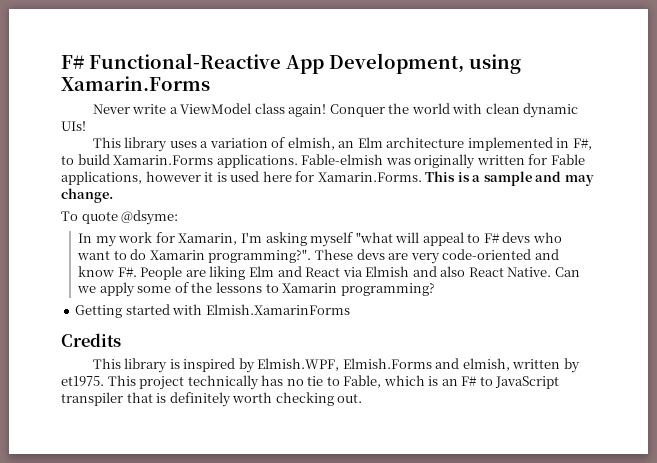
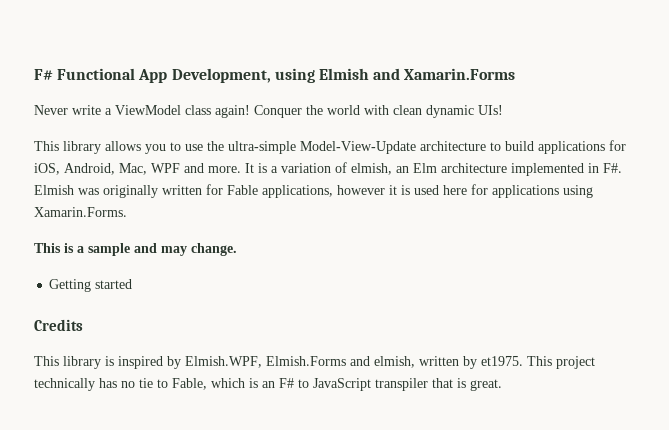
- F# Functional-Reactive App Development, using Xamarin.Forms
+ F# Functional App Development, using Elmish and Xamarin.Forms
- This library uses a variation of elmish, an Elm architecture implemented in F#, to build Xamarin.Forms applications. Fable-elmish was originally written for Fable applications, however it is used here for Xamarin.Forms. This is a sample and may change.
+ This library allows you to use the ultra-simple Model-View-Update architecture to build applications for iOS, Android, Mac, WPF and more. It is a variation of elmish, an Elm architecture implemented in F#. Elmish was originally written for Fable applications, however it is used here for applications using Xamarin.Forms.
+ This is a sample and may change.
- To quote @dsyme:
- In my work for Xamarin, I'm asking myself "what will appeal to F# devs who want to do Xamarin programming?". These devs are very code-oriented and know F#. People are liking Elm and React via Elmish and also React Native. Can we apply some of the lessons to Xamarin programming?
- Getting started with Elmish.XamarinForms
+ Getting started
- This project technically has no tie to Fable, which is an F# to JavaScript transpiler that is definitely worth checking out.
+ This project technically has no tie to Fable, which is an F# to JavaScript transpiler that is great.

